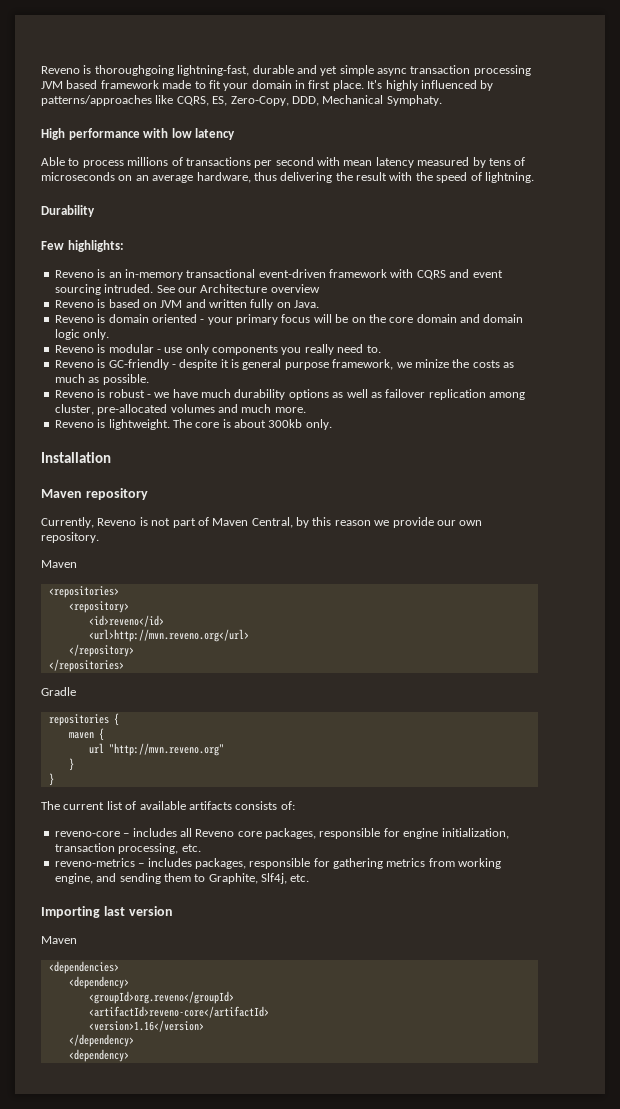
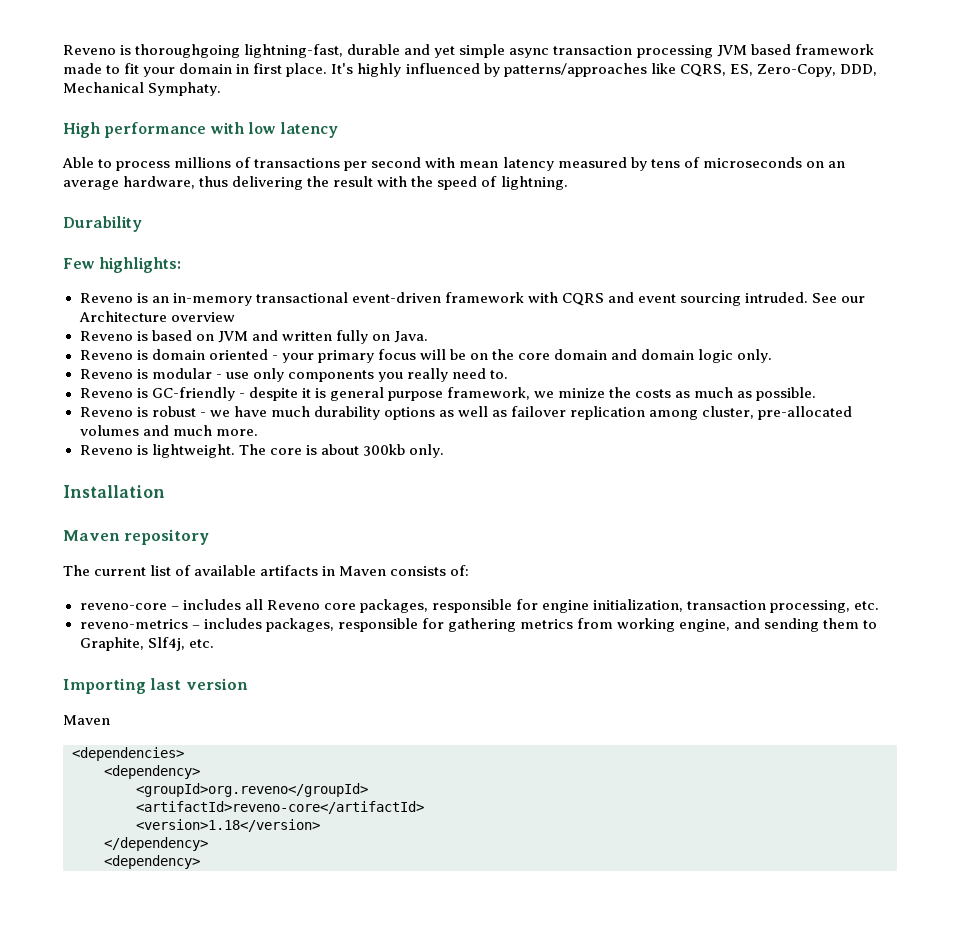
- Currently, Reveno is not part of Maven Central, by this reason we provide our own repository.
- Maven
- <repositories>
- <repository>
- <id>reveno</id>
- <url>http://mvn.reveno.org</url>
- </repository>
- </repositories>
- Gradle
- repositories {
- maven {
- url "http://mvn.reveno.org"
- }
- }
- The current list of available artifacts consists of:
+ The current list of available artifacts in Maven consists of:
- <version>1.16</version>
+ <version>1.18</version>

